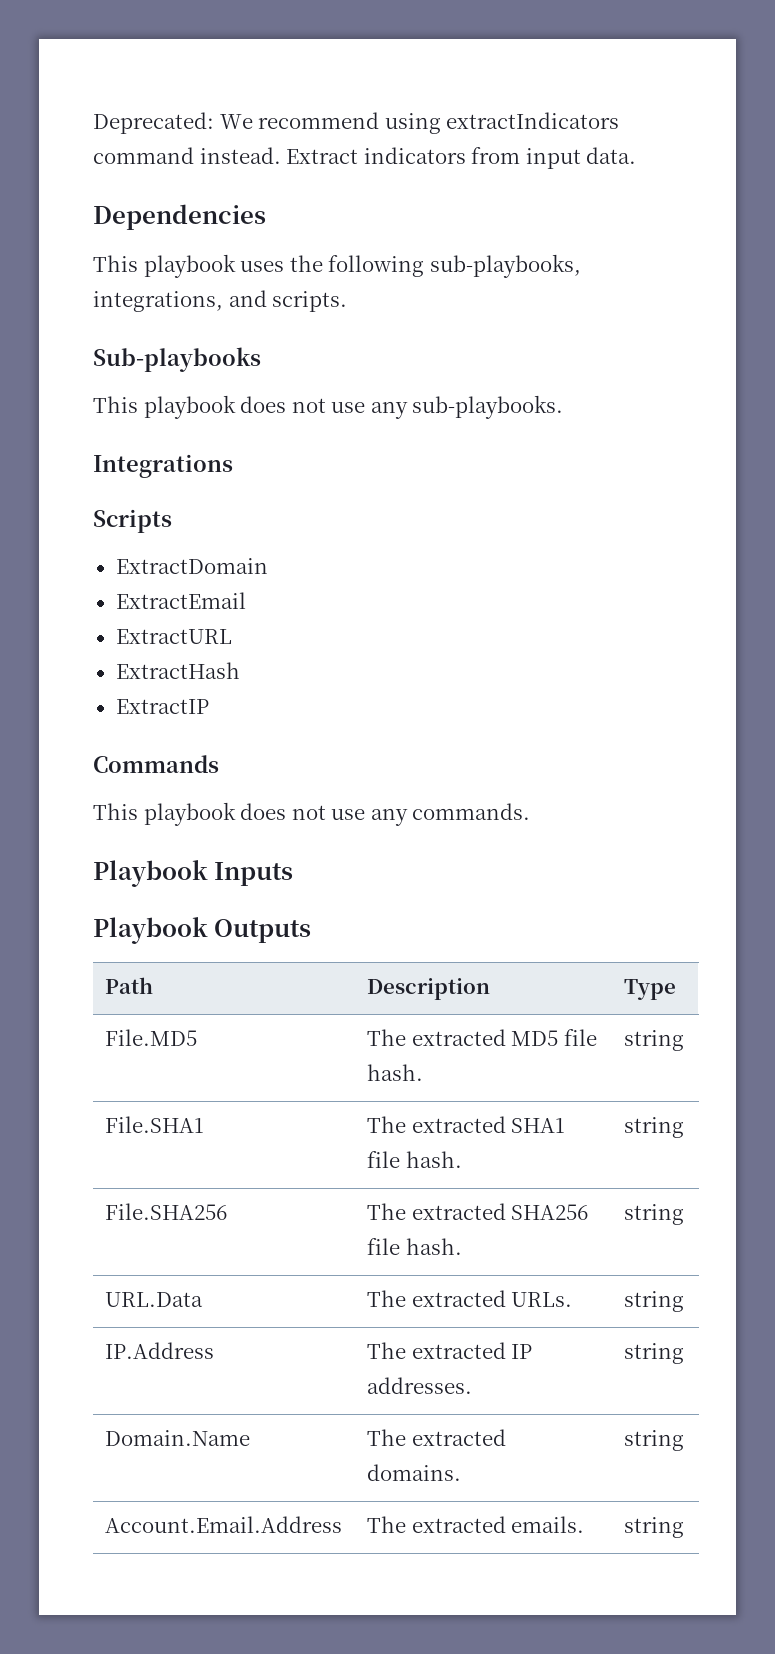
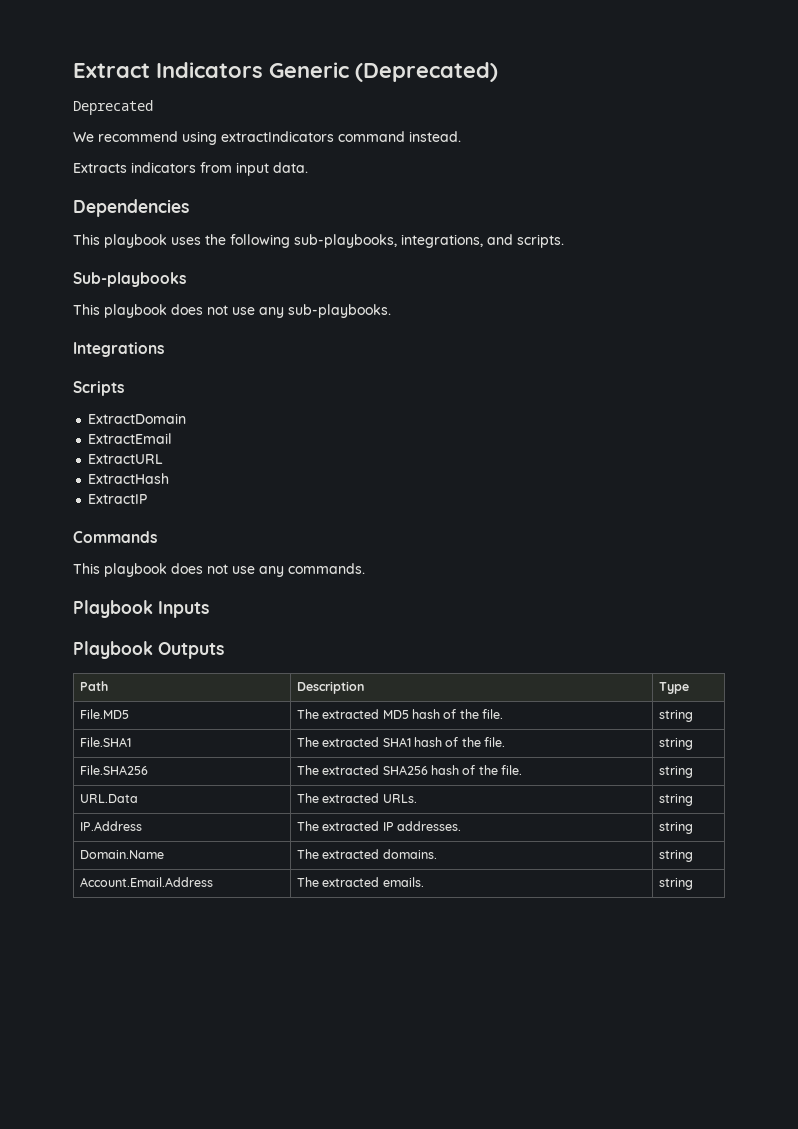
- Deprecated: We recommend using extractIndicators command instead. Extract indicators from input data.
+ Extract Indicators Generic (Deprecated)
+ Deprecated
+ We recommend using extractIndicators command instead.
+ Extracts indicators from input data.
- File.MD5 | The extracted MD5 file hash. | string
+ File.MD5 | The extracted MD5 hash of the file. | string
- File.SHA1 | The extracted SHA1 file hash. | string
+ File.SHA1 | The extracted SHA1 hash of the file. | string
- File.SHA256 | The extracted SHA256 file hash. | string
+ File.SHA256 | The extracted SHA256 hash of the file. | string

